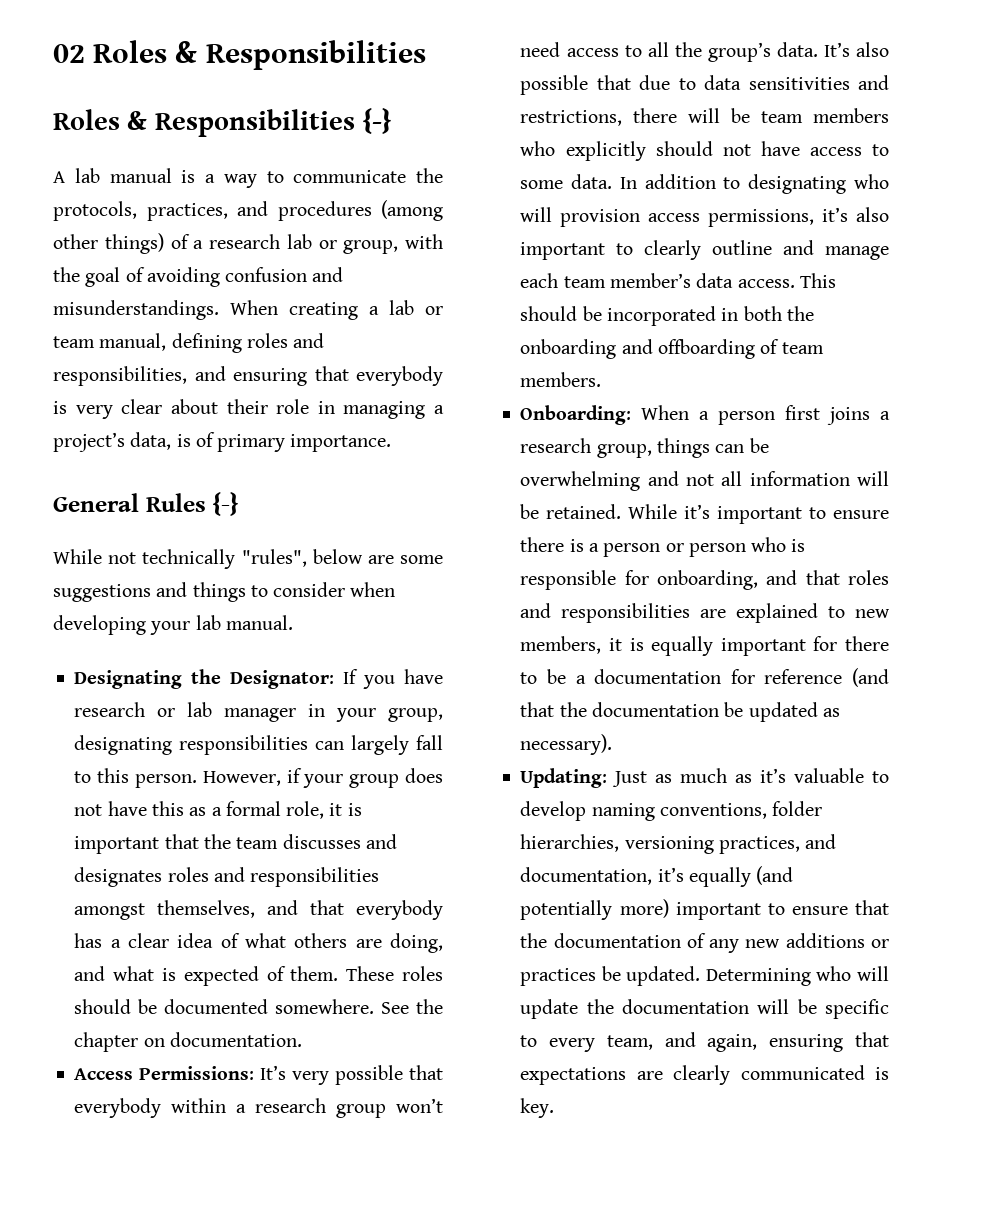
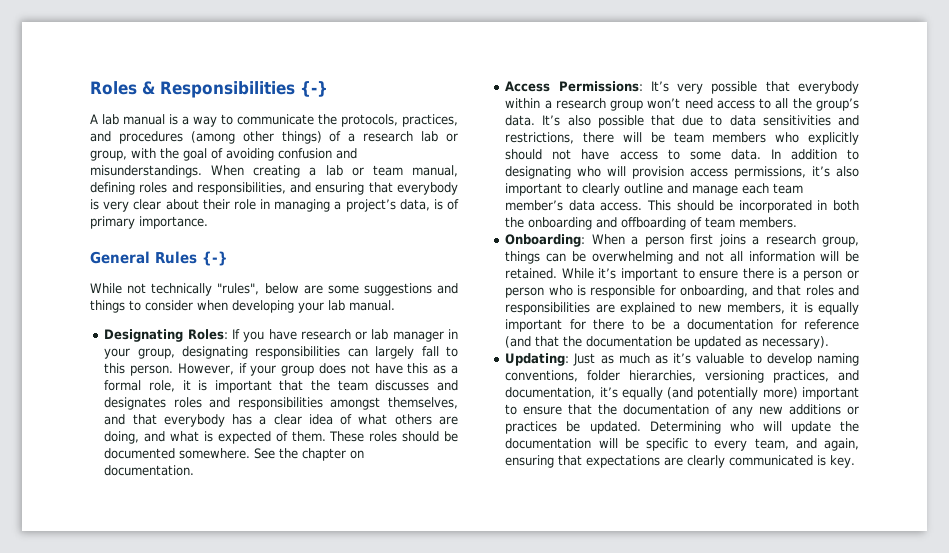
- 02 Roles & Responsibilities
- Designating the Designator: If you have research or lab manager in your group, designating responsibilities can largely fall to this person.
+ Designating Roles: If you have research or lab manager in your group, designating responsibilities can largely fall to this person.

